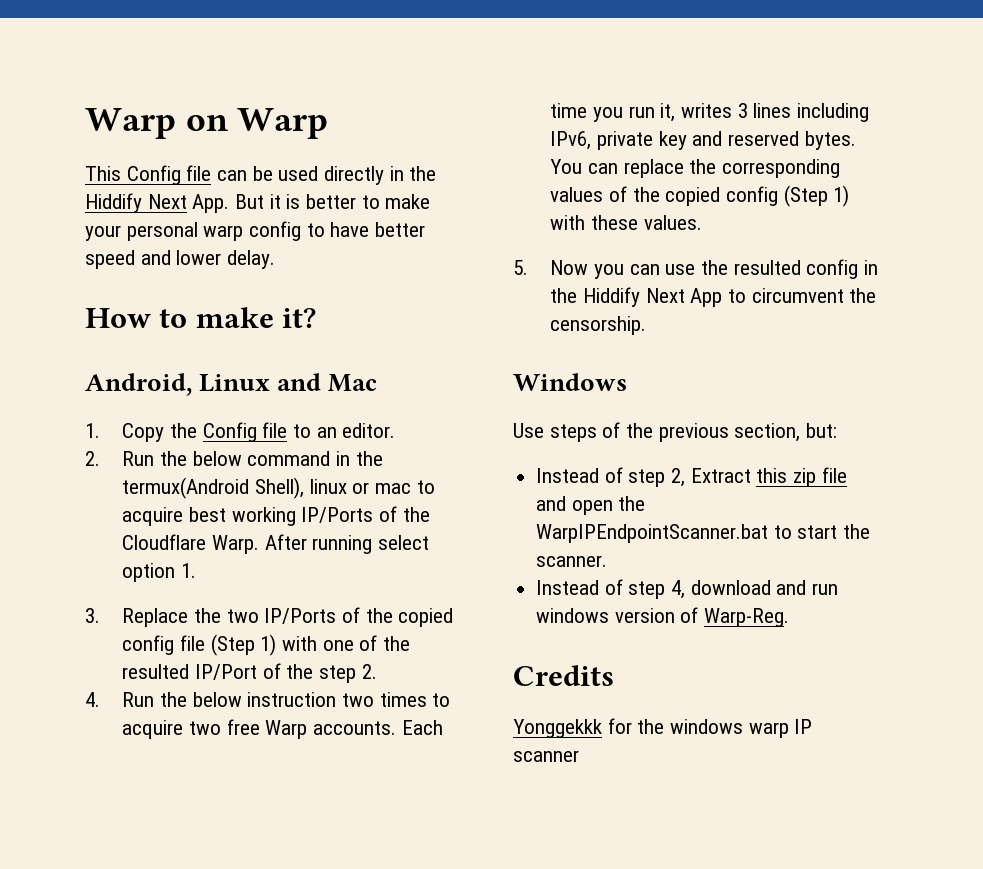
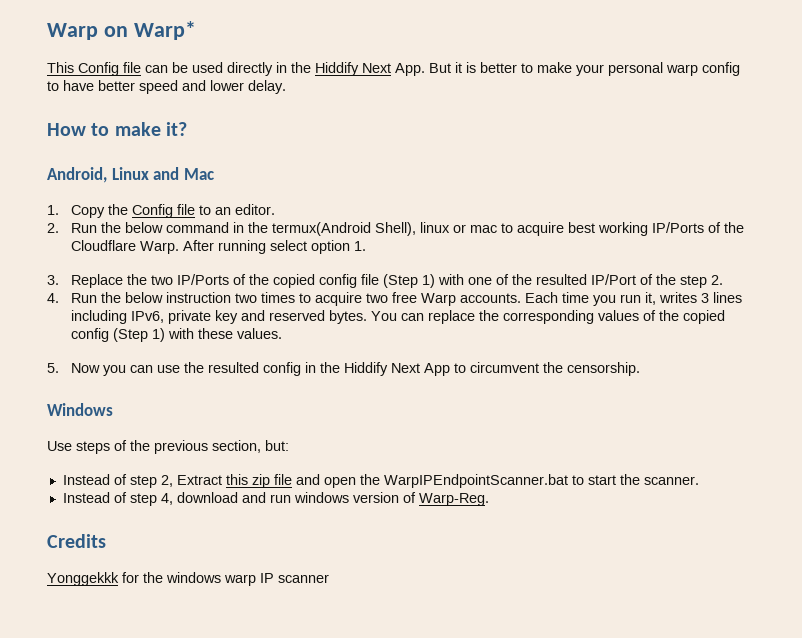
- Warp on Warp
+ Warp on Warp*

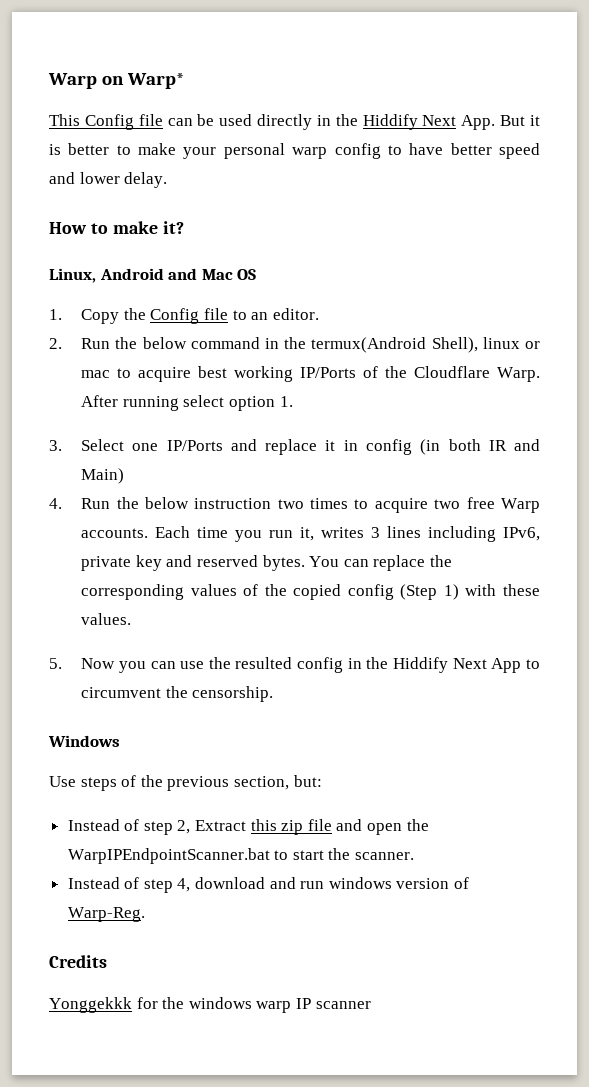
- Android, Linux and Mac
+ Linux, Android and Mac OS
- 3. Replace the two IP/Ports of the copied config file (Step 1) with one of the resulted IP/Port of the step 2.
+ 3. Select one IP/Ports and replace it in config (in both IR and Main)

